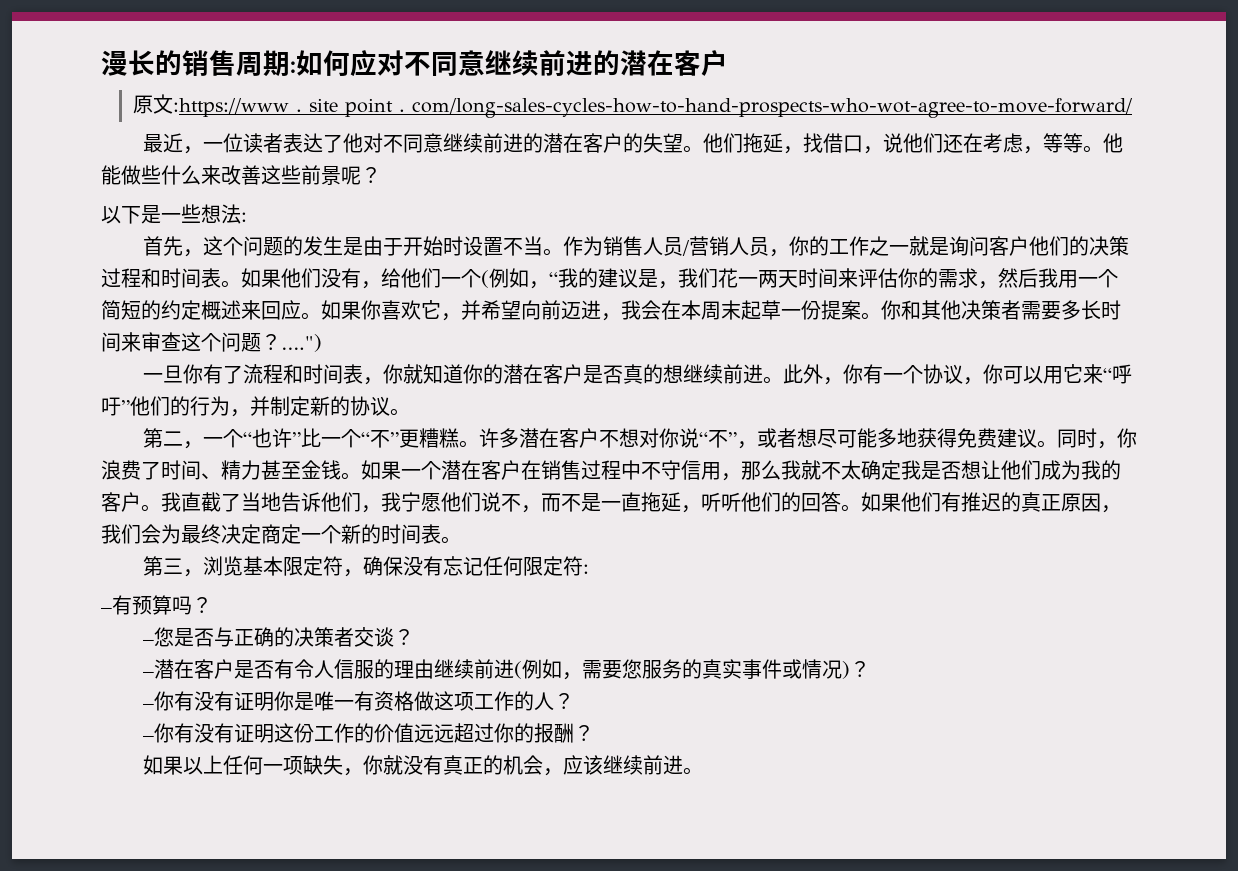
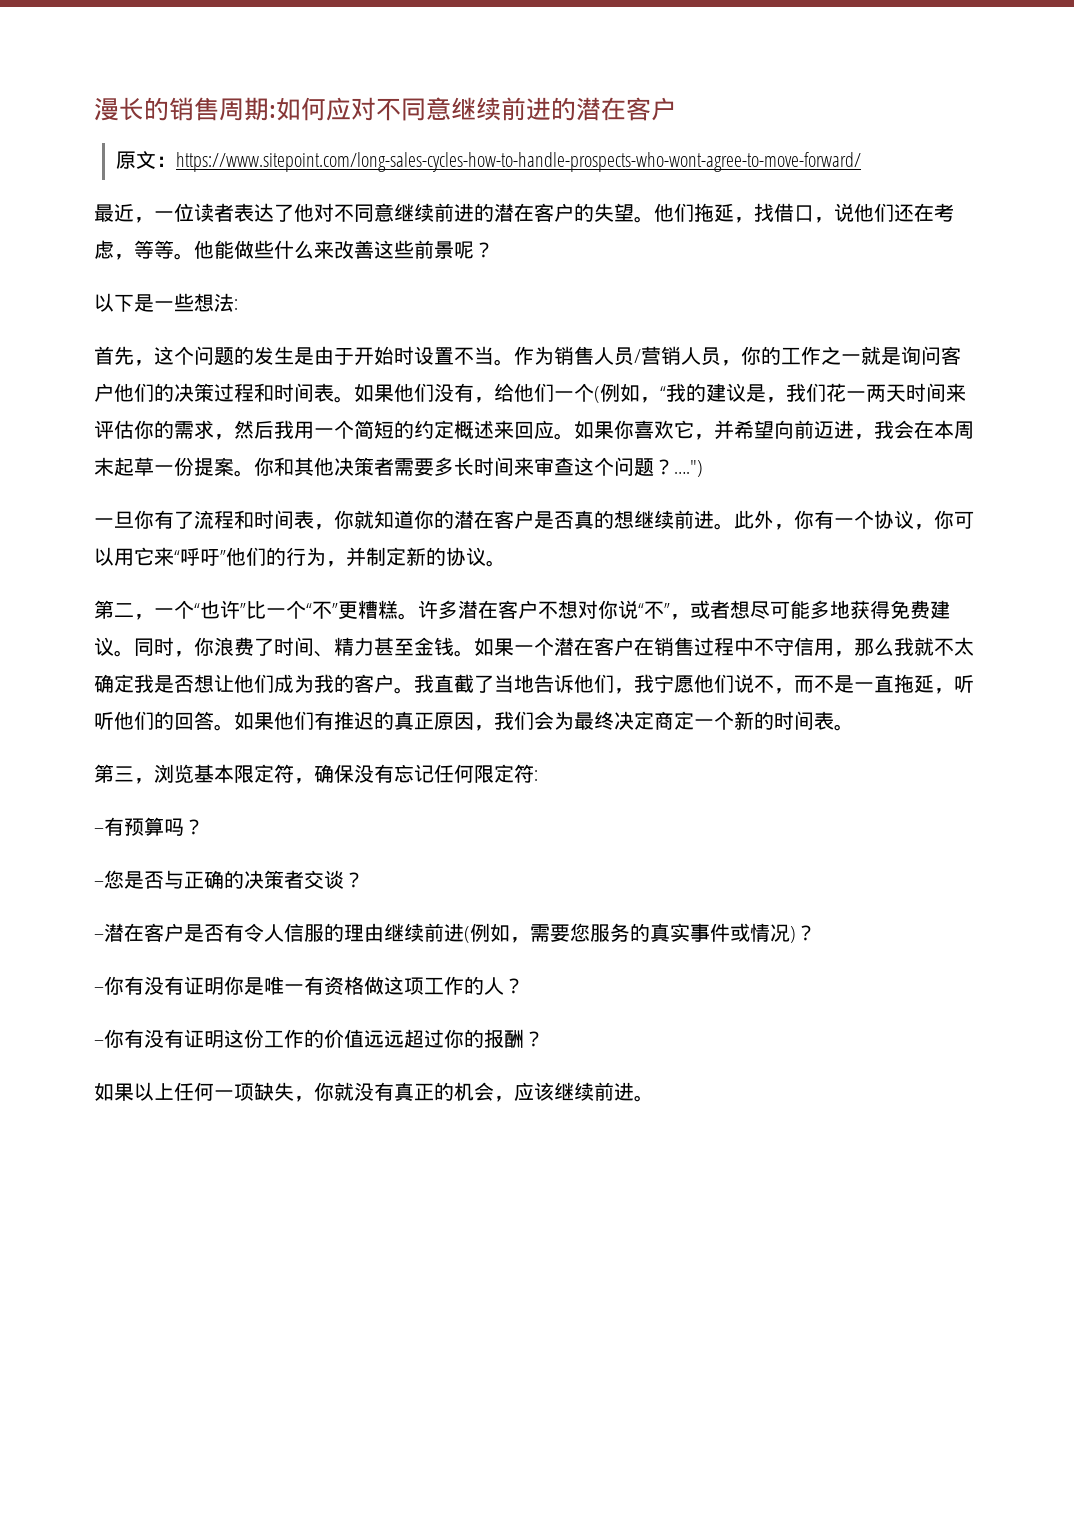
- 原文:https://www . site point . com/long-sales-cycles-how-to-hand-prospects-who-wot-agree-to-move-forward/
+ 原文：https://www.sitepoint.com/long-sales-cycles-how-to-handle-prospects-who-wont-agree-to-move-forward/

